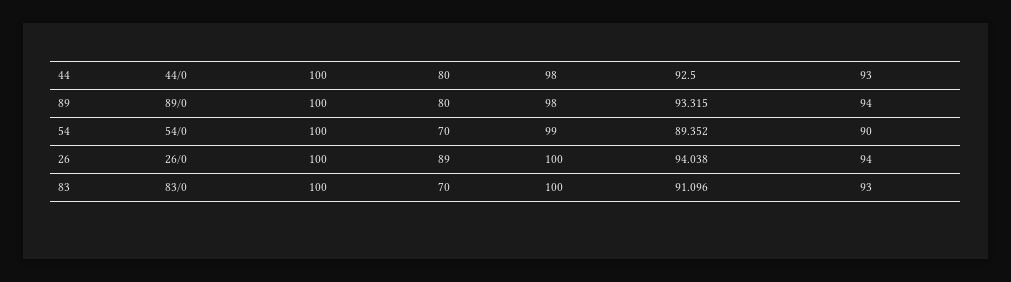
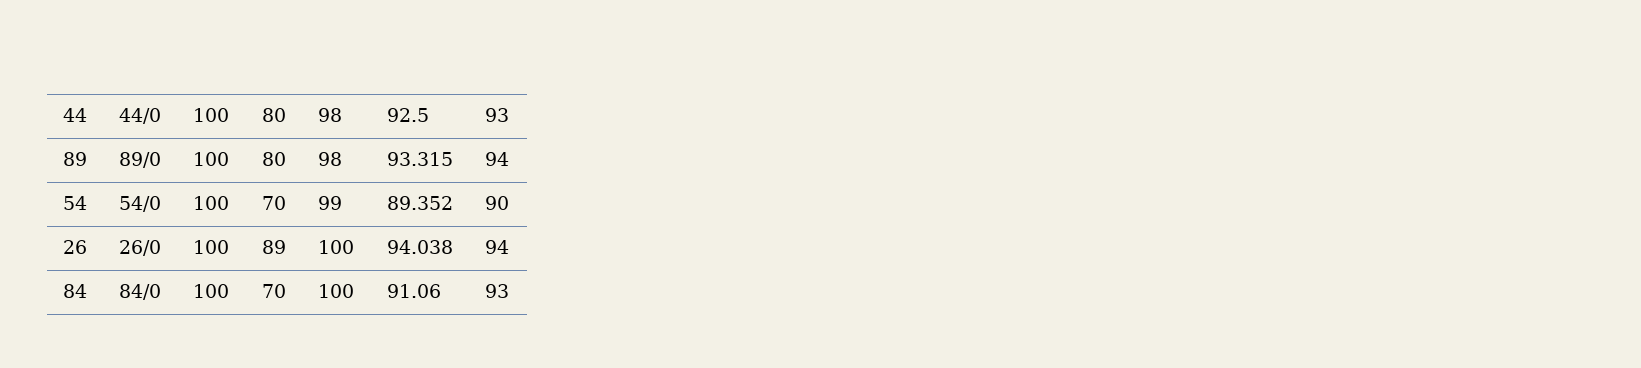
- 83 | 83/0 | 100 | 70 | 100 | 91.096 | 93
+ 84 | 84/0 | 100 | 70 | 100 | 91.06 | 93

